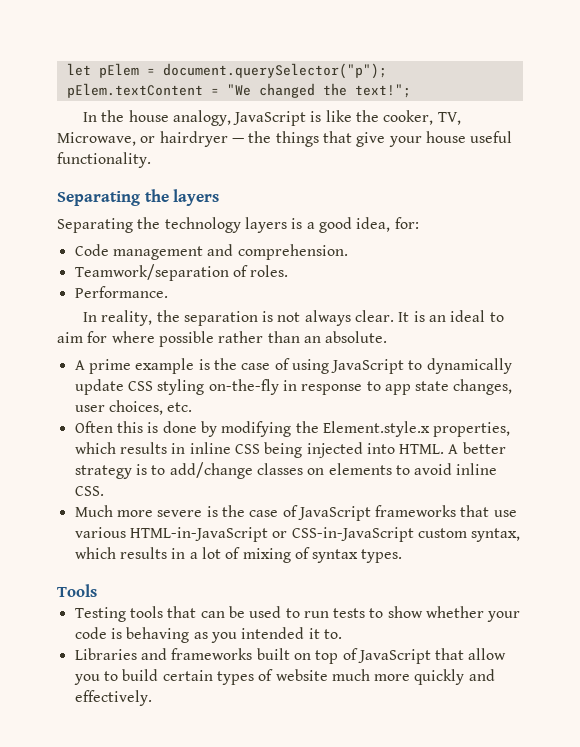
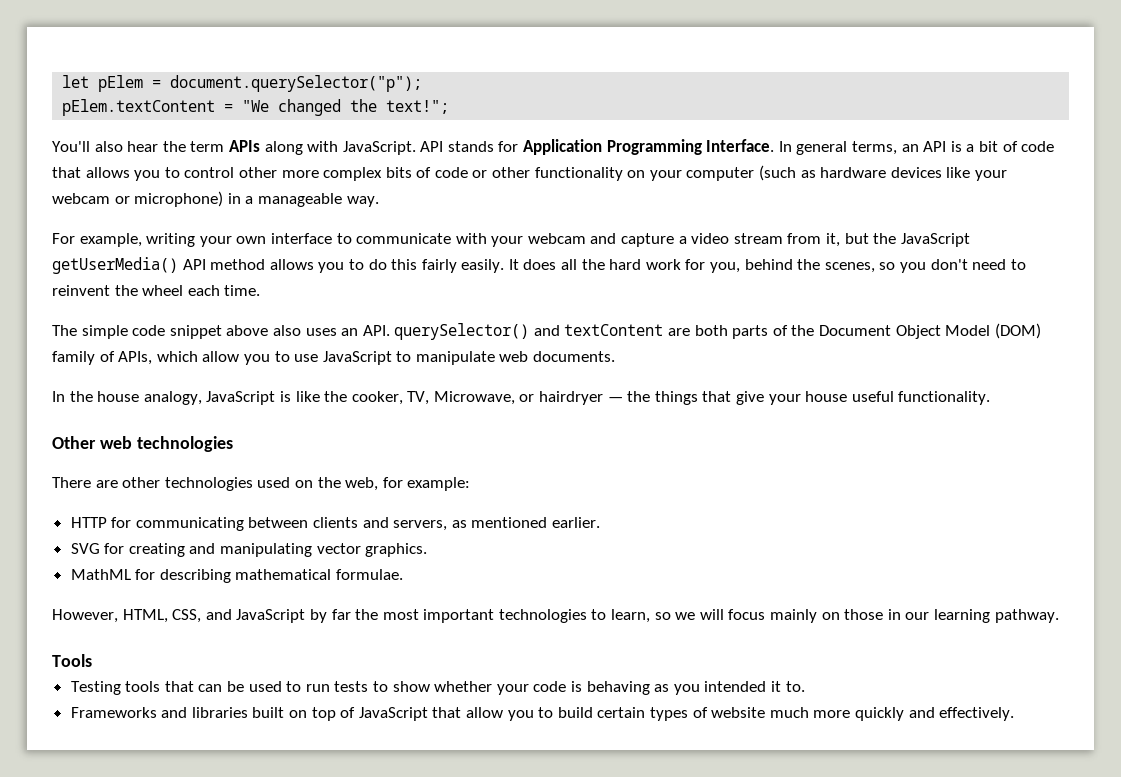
+ You'll also hear the term APIs along with JavaScript. API stands for Application Programming Interface. In general terms, an API is a bit of code that allows you to control other more complex bits of code or other functionality on your computer (such as hardware devices like your webcam or microphone) in a manageable way.
+ For example, writing your own interface to communicate with your webcam and capture a video stream from it, but the JavaScript getUserMedia() API method allows you to do this fairly easily. It does all the hard work for you, behind the scenes, so you don't need to reinvent the wheel each time.
+ The simple code snippet above also uses an API. querySelector() and textContent are both parts of the Document Object Model (DOM) family of APIs, which allow you to use JavaScript to manipulate web documents.
- Separating the layers
- Separating the technology layers is a good idea, for:
- Code management and comprehension.
- Teamwork/separation of roles.
- Performance.
- In reality, the separation is not always clear. It is an ideal to aim for where possible rather than an absolute.
- A prime example is the case of using JavaScript to dynamically update CSS styling on-the-fly in response to app state changes, user choices, etc.
- Often this is done by modifying the Element.style.x properties, which results in inline CSS being injected into HTML. A better strategy is to add/change classes on elements to avoid inline CSS.
- Much more severe is the case of JavaScript frameworks that use various HTML-in-JavaScript or CSS-in-JavaScript custom syntax, which results in a lot of mixing of syntax types.
+ Other web technologies
+ There are other technologies used on the web, for example:
+ HTTP for communicating between clients and servers, as mentioned earlier.
+ SVG for creating and manipulating vector graphics.
+ MathML for describing mathematical formulae.
+ However, HTML, CSS, and JavaScript by far the most important technologies to learn, so we will focus mainly on those in our learning pathway.
- Libraries and frameworks built on top of JavaScript that allow you to build certain types of website much more quickly and effectively.
+ Frameworks and libraries built on top of JavaScript that allow you to build certain types of website much more quickly and effectively.

